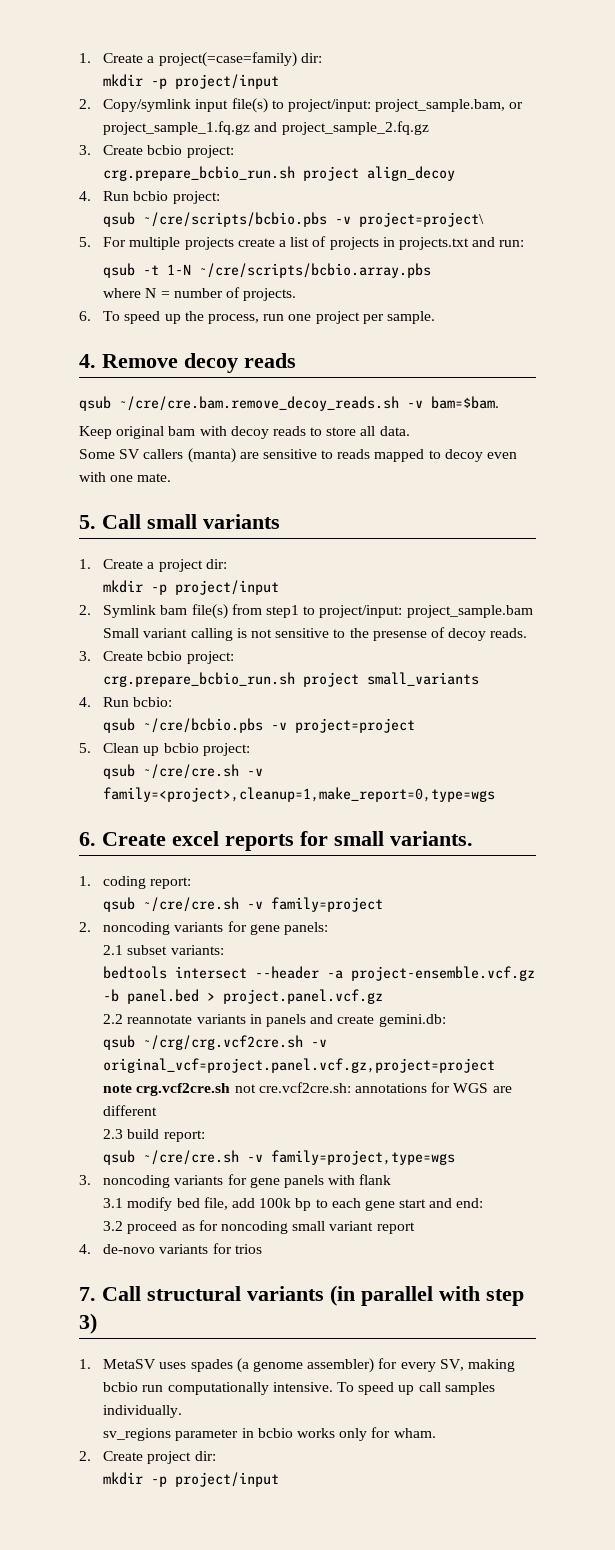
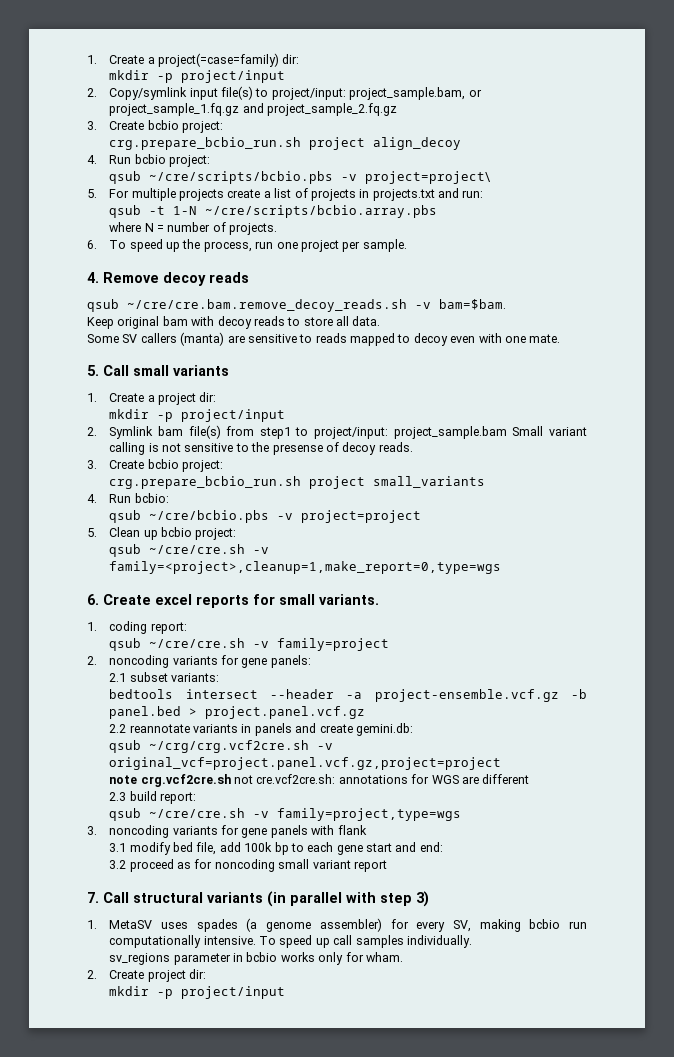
- 4. de-novo variants for trios

